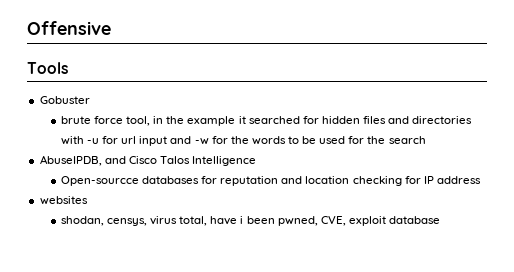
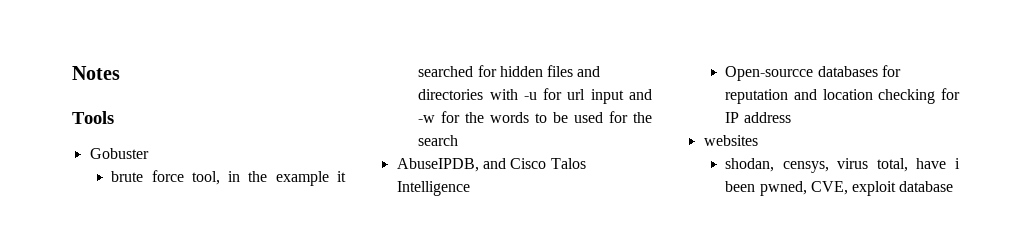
- Offensive
+ Notes

